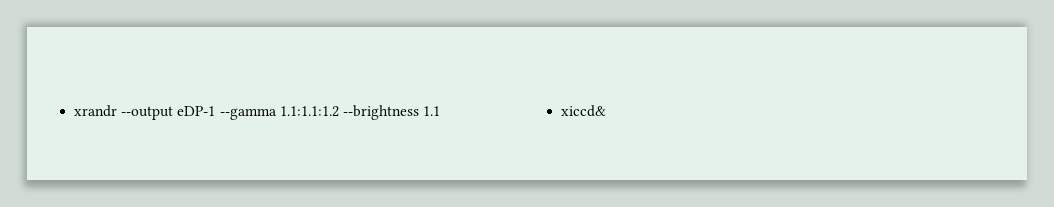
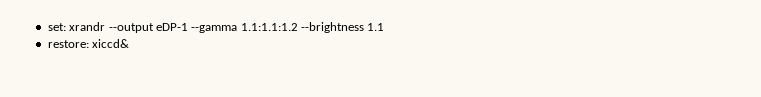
- xrandr --output eDP-1 --gamma 1.1:1.1:1.2 --brightness 1.1
+ set: xrandr --output eDP-1 --gamma 1.1:1.1:1.2 --brightness 1.1
- xiccd&
+ restore: xiccd&

